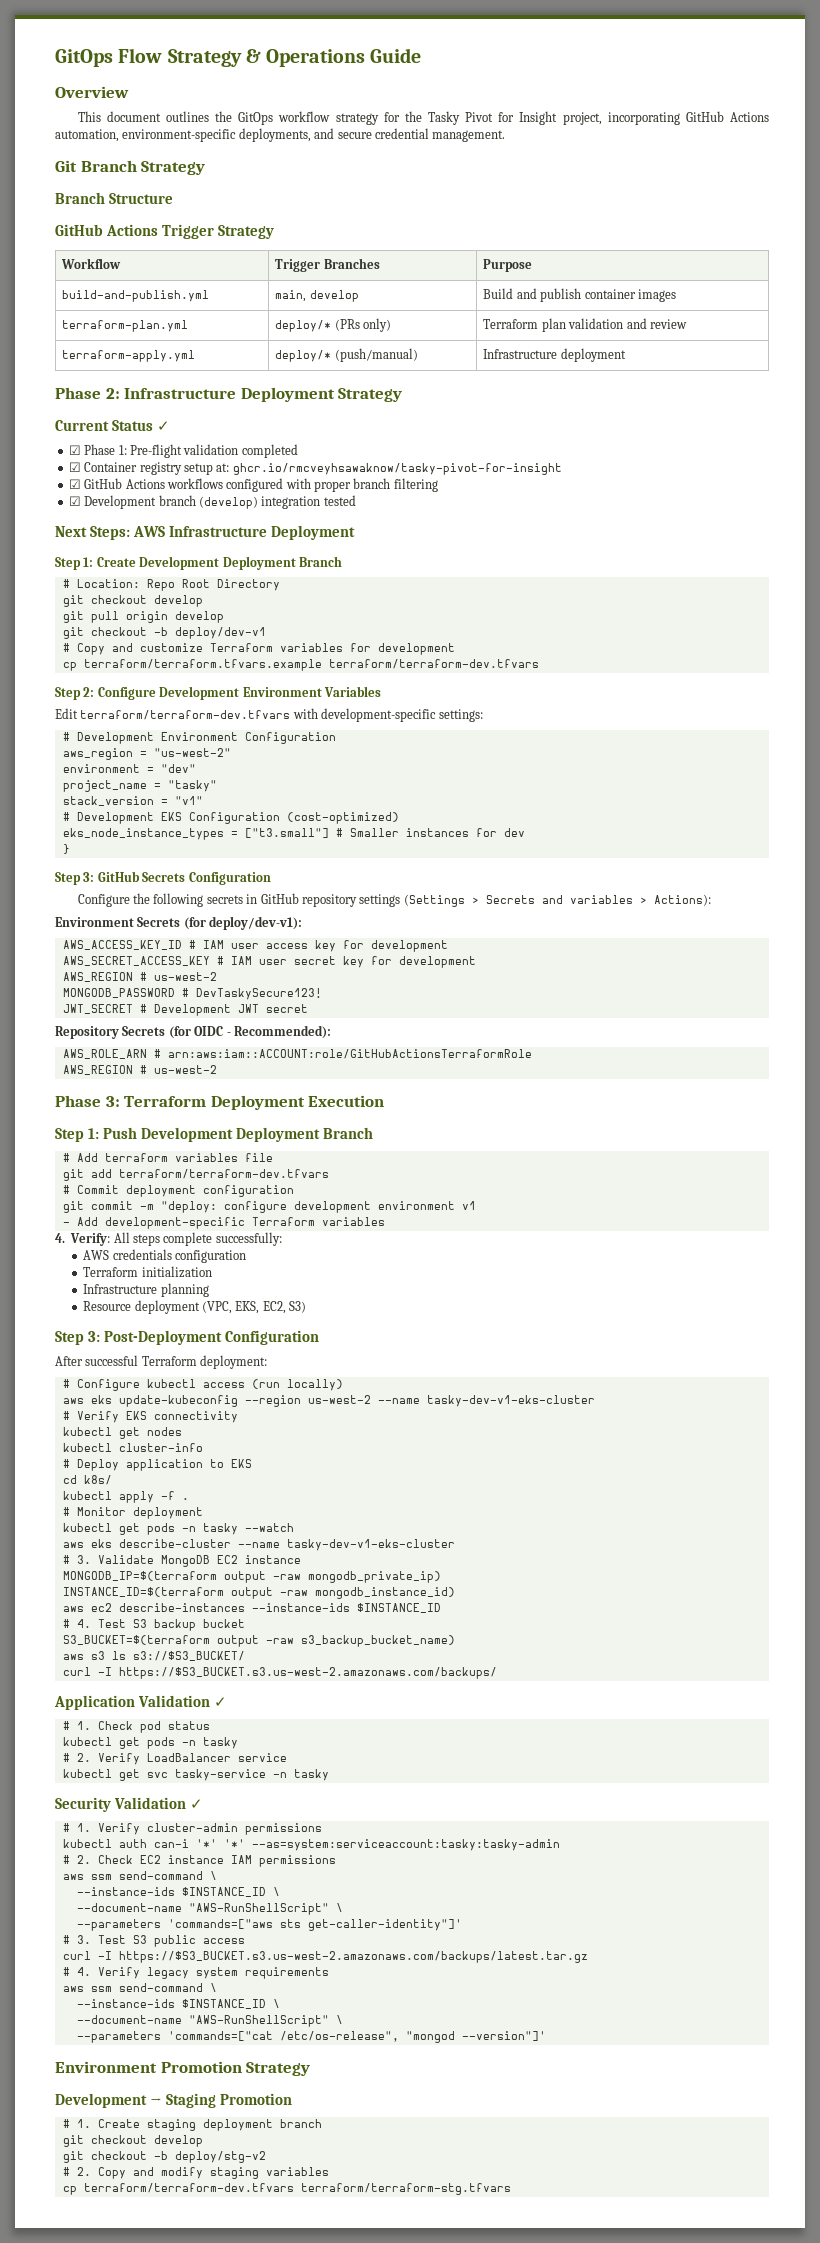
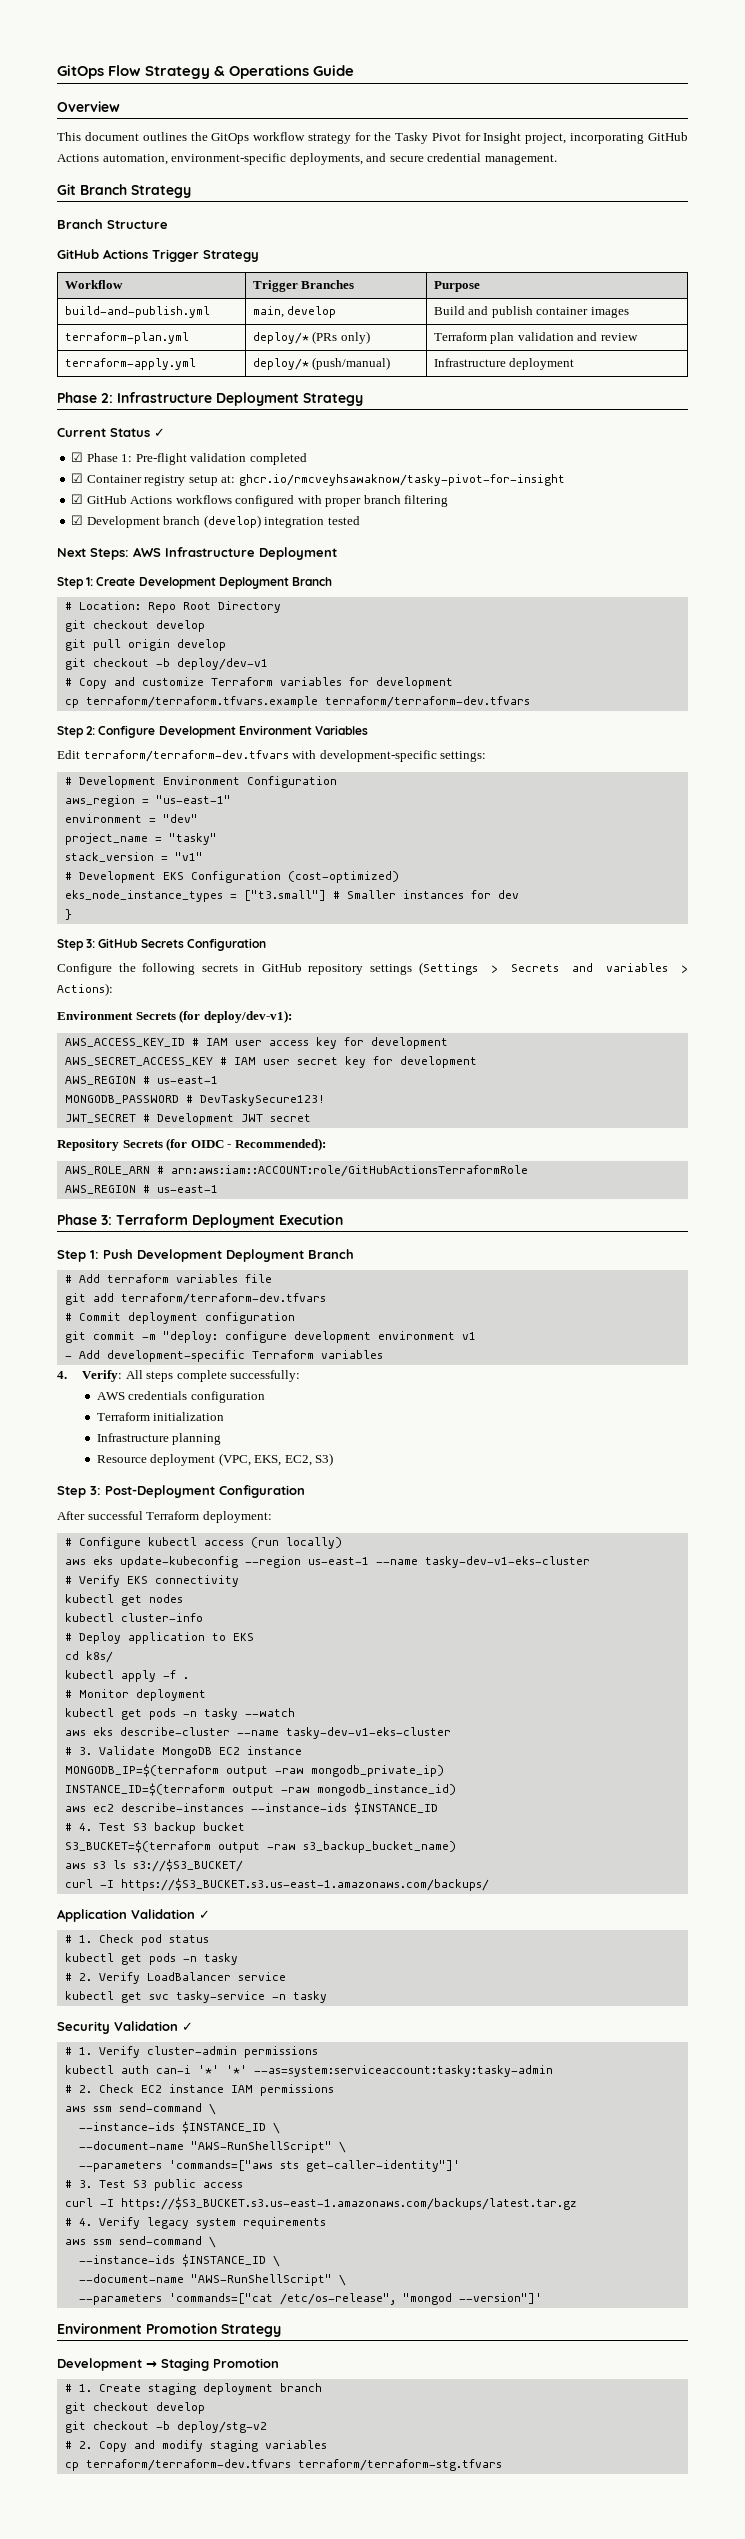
- aws_region = "us-west-2"
+ aws_region = "us-east-1"
  AWS_SECRET_ACCESS_KEY # IAM user secret key for development
- AWS_REGION # us-west-2
+ AWS_REGION # us-east-1
  AWS_ROLE_ARN # arn:aws:iam::ACCOUNT:role/GitHubActionsTerraformRole
- AWS_REGION # us-west-2
+ AWS_REGION # us-east-1
- aws eks update-kubeconfig --region us-west-2 --name tasky-dev-v1-eks-cluster
+ aws eks update-kubeconfig --region us-east-1 --name tasky-dev-v1-eks-cluster
- curl -I https://$S3_BUCKET.s3.us-west-2.amazonaws.com/backups/
+ curl -I https://$S3_BUCKET.s3.us-east-1.amazonaws.com/backups/
- curl -I https://$S3_BUCKET.s3.us-west-2.amazonaws.com/backups/latest.tar.gz
+ curl -I https://$S3_BUCKET.s3.us-east-1.amazonaws.com/backups/latest.tar.gz

